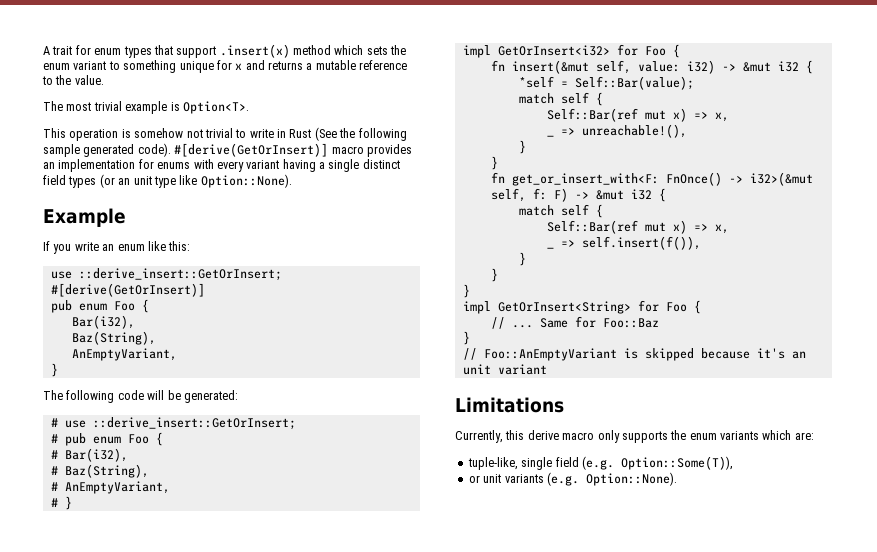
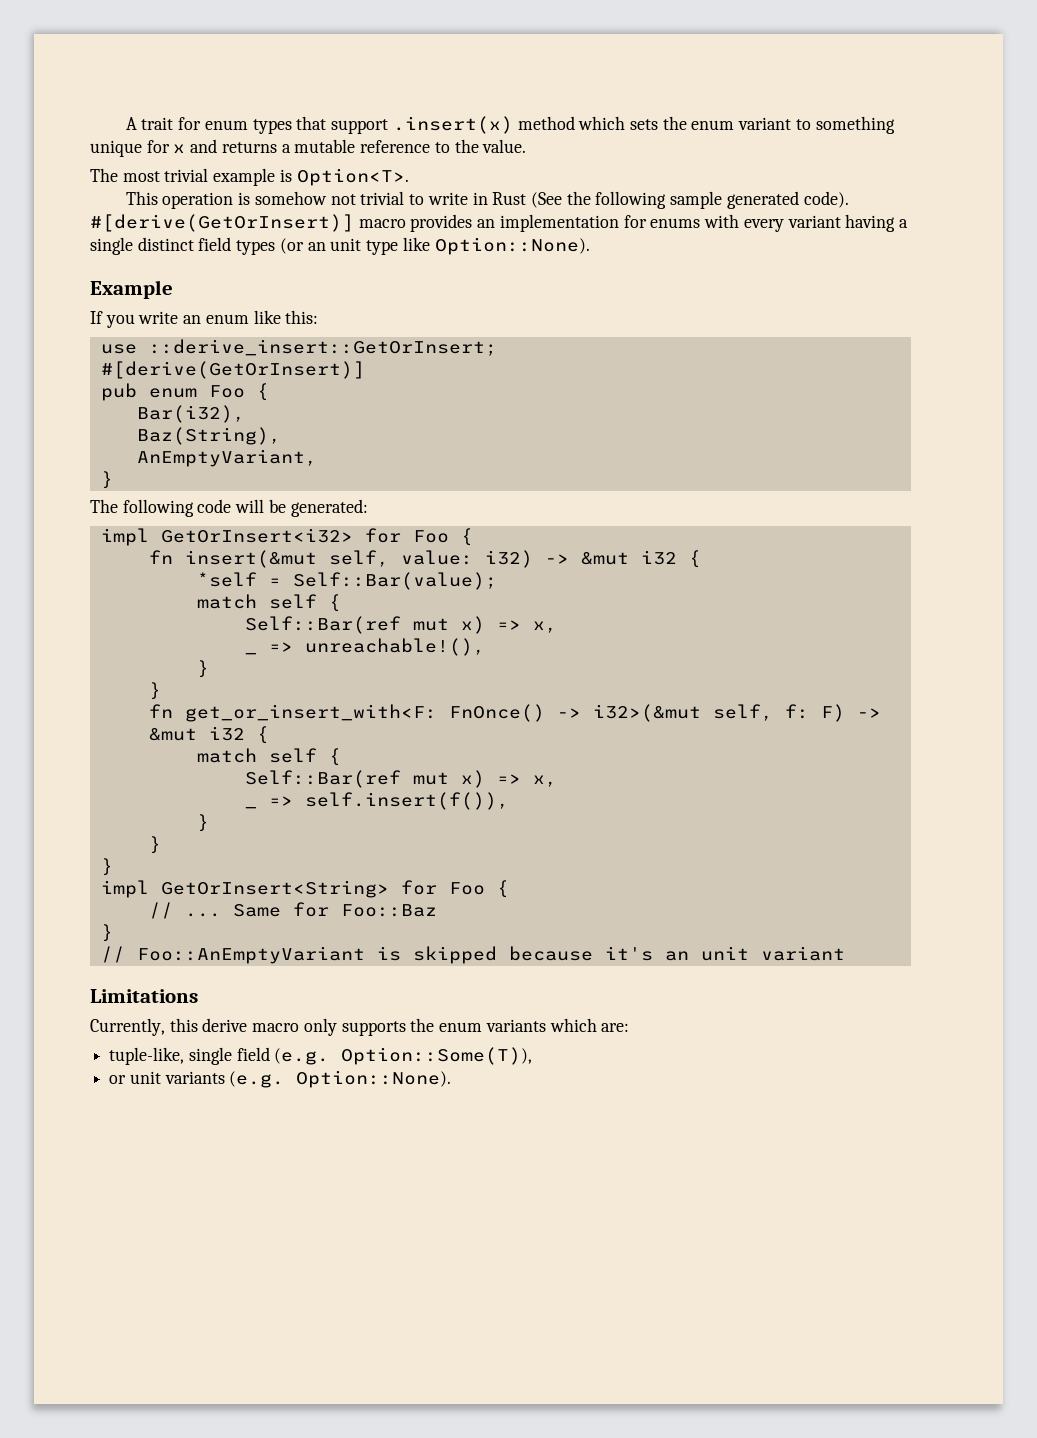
- # use ::derive_insert::GetOrInsert;
- # pub enum Foo {
- # Bar(i32),
- # Baz(String),
- # AnEmptyVariant,
- # }

